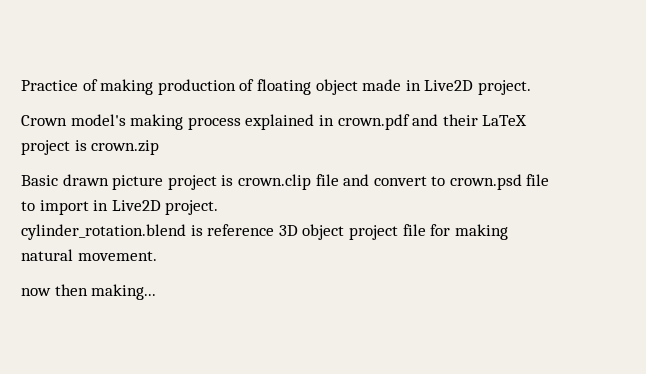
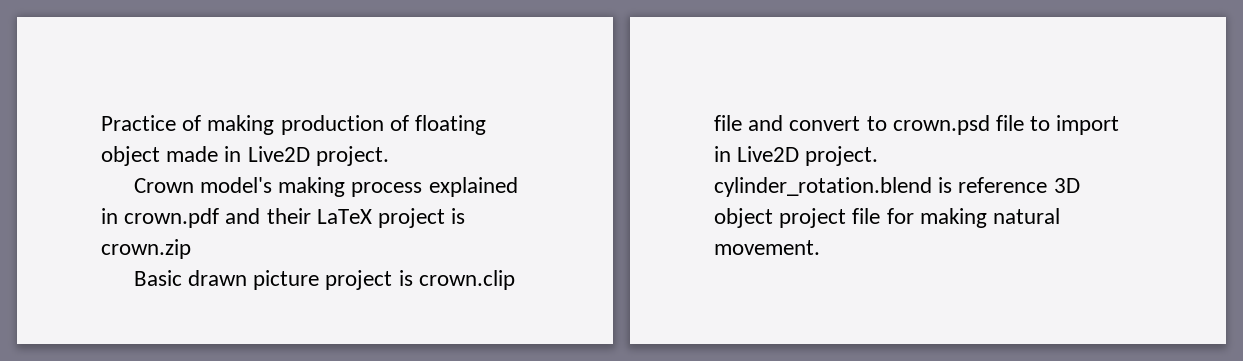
- now then making...

